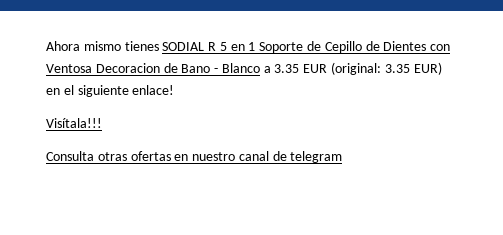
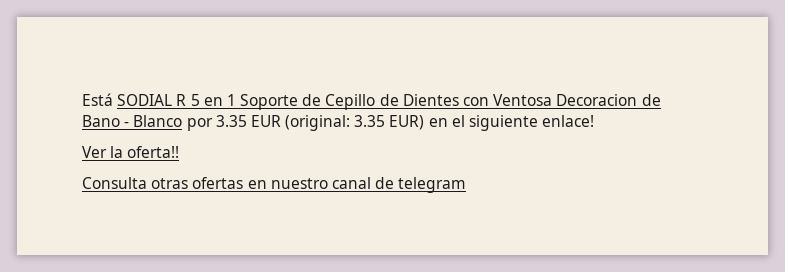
- Ahora mismo tienes SODIAL R 5 en 1 Soporte de Cepillo de Dientes con Ventosa Decoracion de Bano - Blanco a 3.35 EUR (original: 3.35 EUR) en el siguiente enlace!
+ Está SODIAL R 5 en 1 Soporte de Cepillo de Dientes con Ventosa Decoracion de Bano - Blanco por 3.35 EUR (original: 3.35 EUR) en el siguiente enlace!
- Visítala!!!
+ Ver la oferta!!

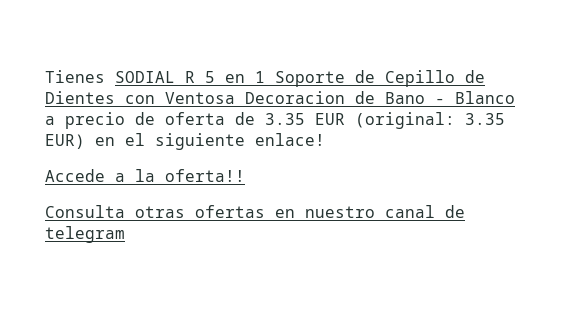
- Está SODIAL R 5 en 1 Soporte de Cepillo de Dientes con Ventosa Decoracion de Bano - Blanco por 3.35 EUR (original: 3.35 EUR) en el siguiente enlace!
+ Tienes SODIAL R 5 en 1 Soporte de Cepillo de Dientes con Ventosa Decoracion de Bano - Blanco a precio de oferta de 3.35 EUR (original: 3.35 EUR) en el siguiente enlace!
- Ver la oferta!!
+ Accede a la oferta!!

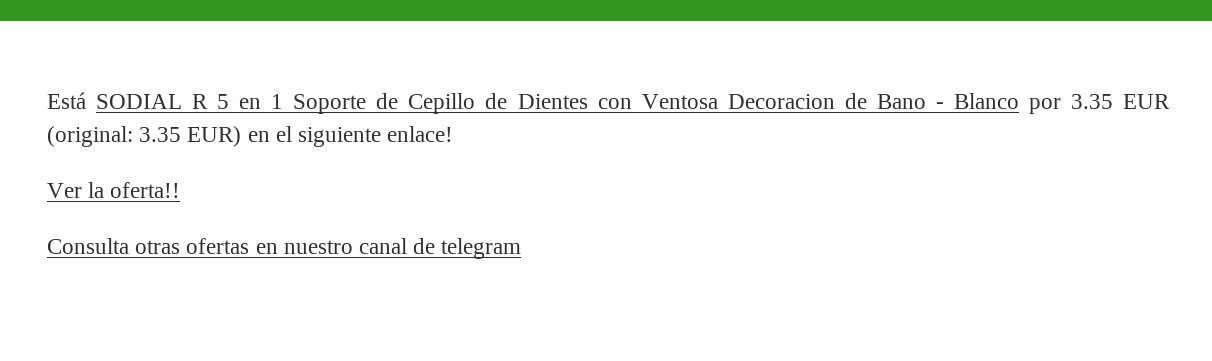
- Tienes SODIAL R 5 en 1 Soporte de Cepillo de Dientes con Ventosa Decoracion de Bano - Blanco a precio de oferta de 3.35 EUR (original: 3.35 EUR) en el siguiente enlace!
+ Está SODIAL R 5 en 1 Soporte de Cepillo de Dientes con Ventosa Decoracion de Bano - Blanco por 3.35 EUR (original: 3.35 EUR) en el siguiente enlace!
- Accede a la oferta!!
+ Ver la oferta!!

